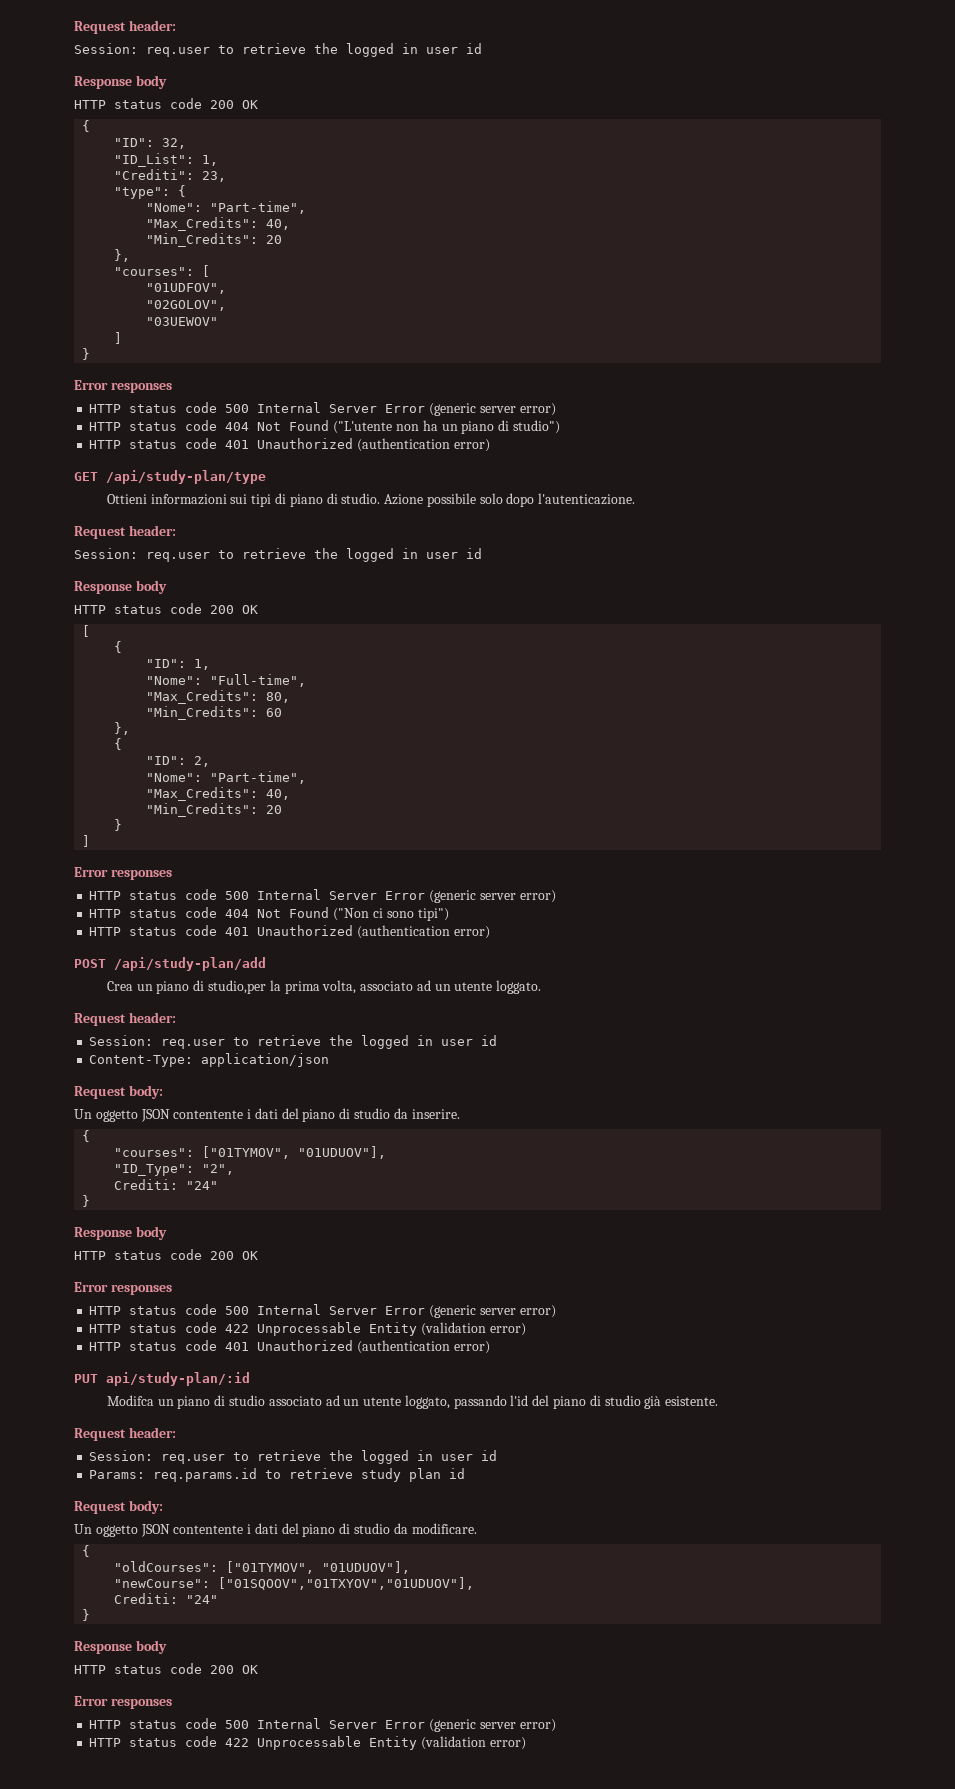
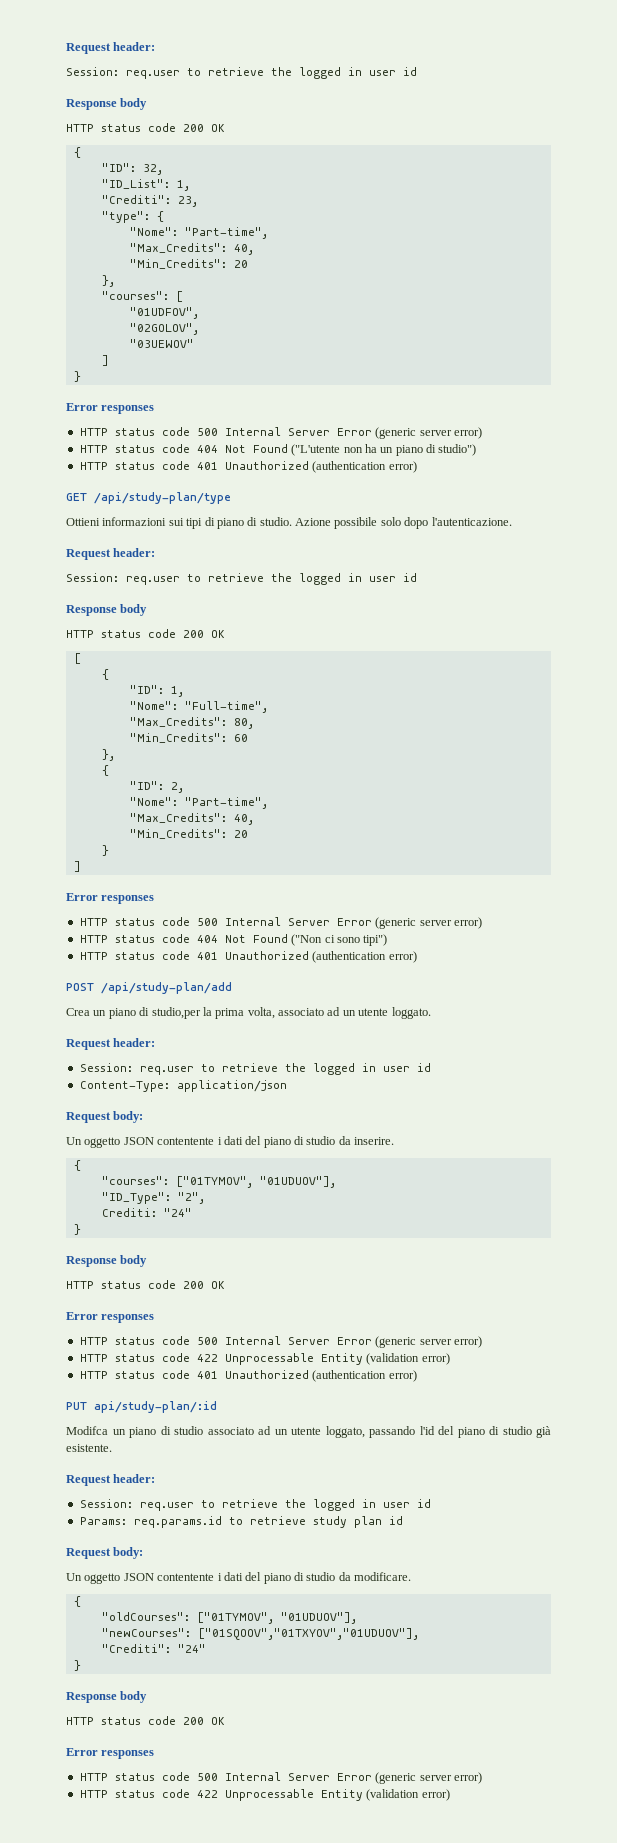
- "newCourse": ["01SQOOV","01TXYOV","01UDUOV"],
- Crediti: "24"
+ "newCourses": ["01SQOOV","01TXYOV","01UDUOV"],
+ "Crediti": "24"

